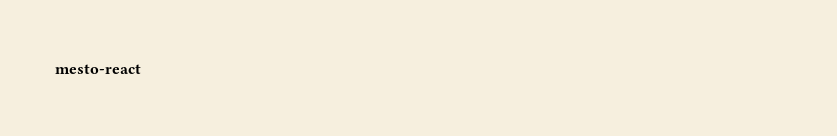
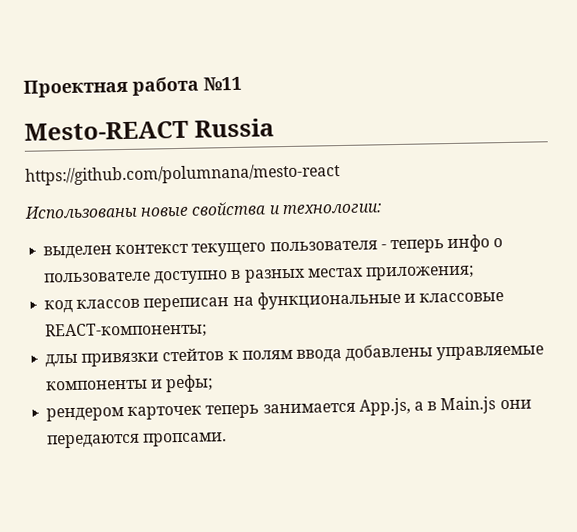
- mesto-react
+ Проектная работа №11
+ Mesto-REACT Russia
+ https://github.com/polumnana/mesto-react
+ Использованы новые свойства и технологии:
+ выделен контекст текущего пользователя - теперь инфо о пользователе доступно в разных местах приложения;
+ код классов переписан на функциональные и классовые REACT-компоненты;
+ длы привязки стейтов к полям ввода добавлены управляемые компоненты и рефы;
+ рендером карточек теперь занимается App.js, а в Main.js они передаются пропсами.

